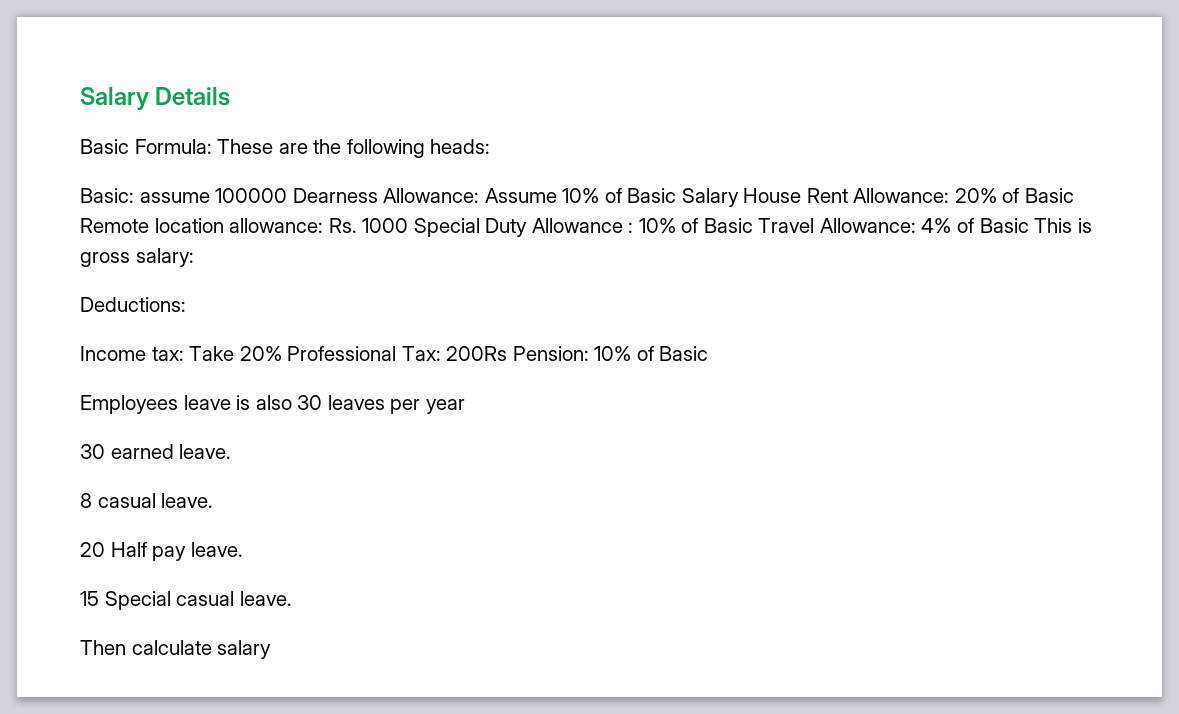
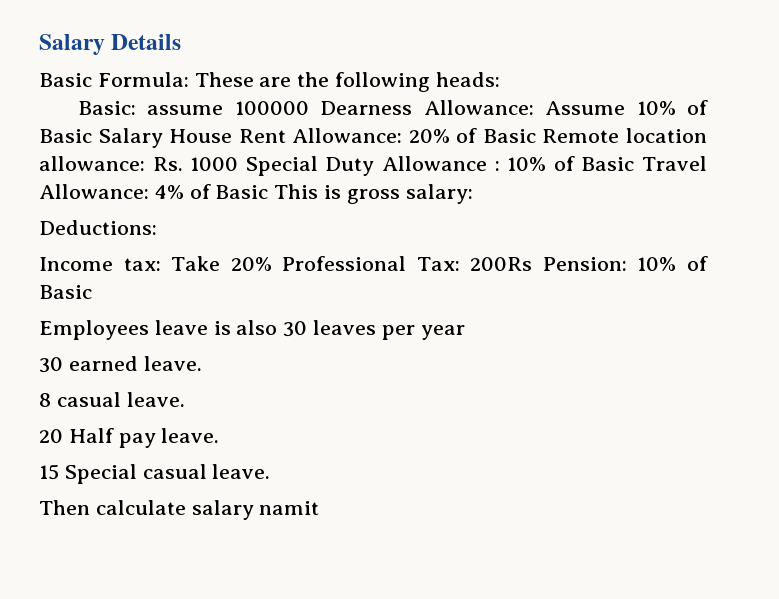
- Then calculate salary
+ Then calculate salary namit

